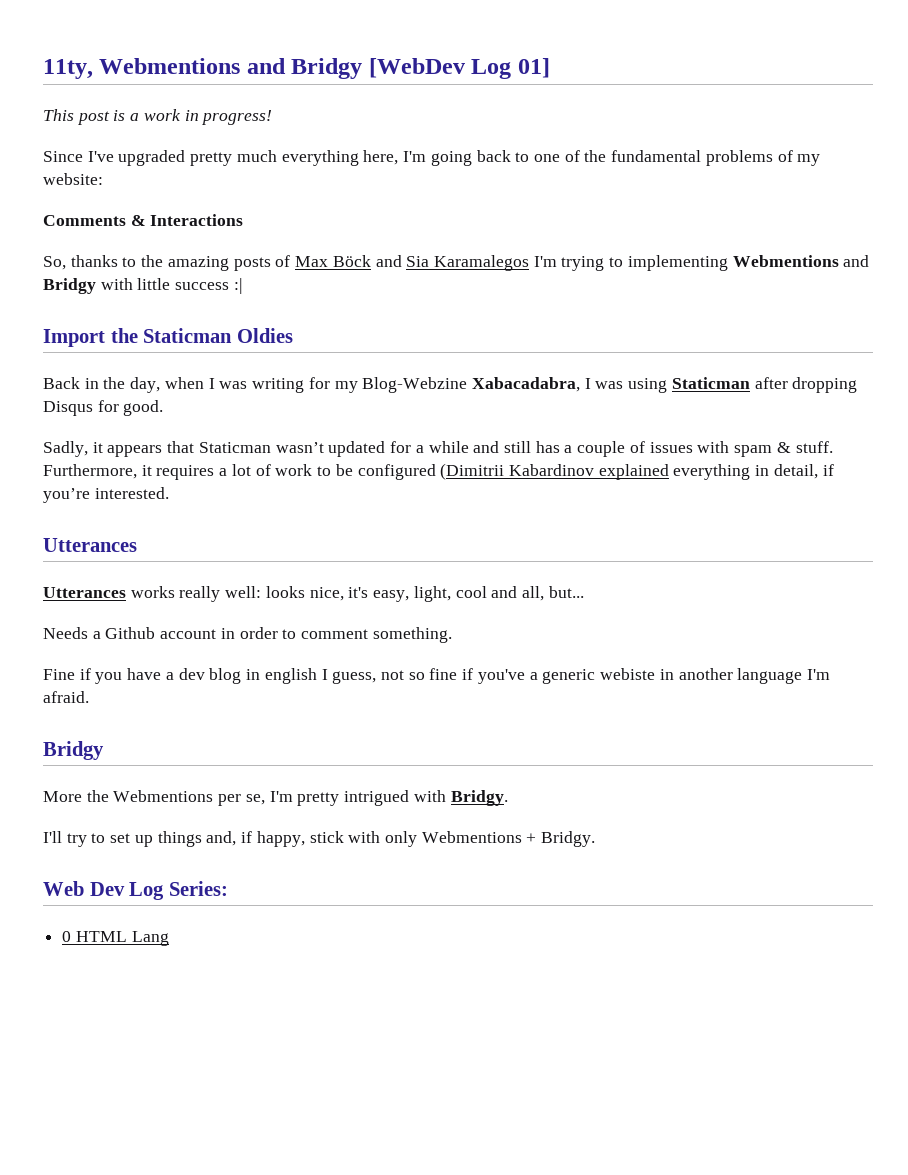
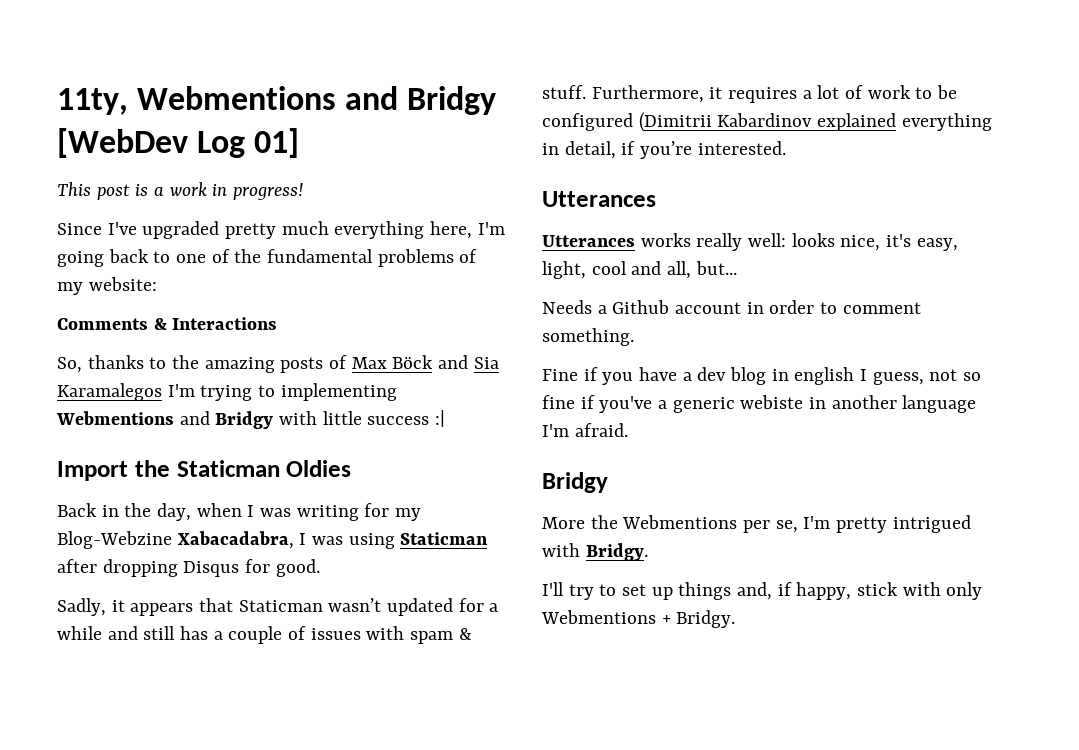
- Web Dev Log Series:
- 0 HTML Lang

